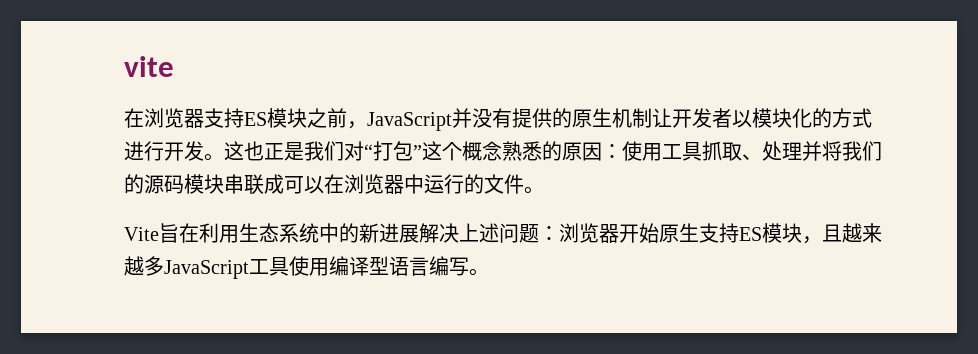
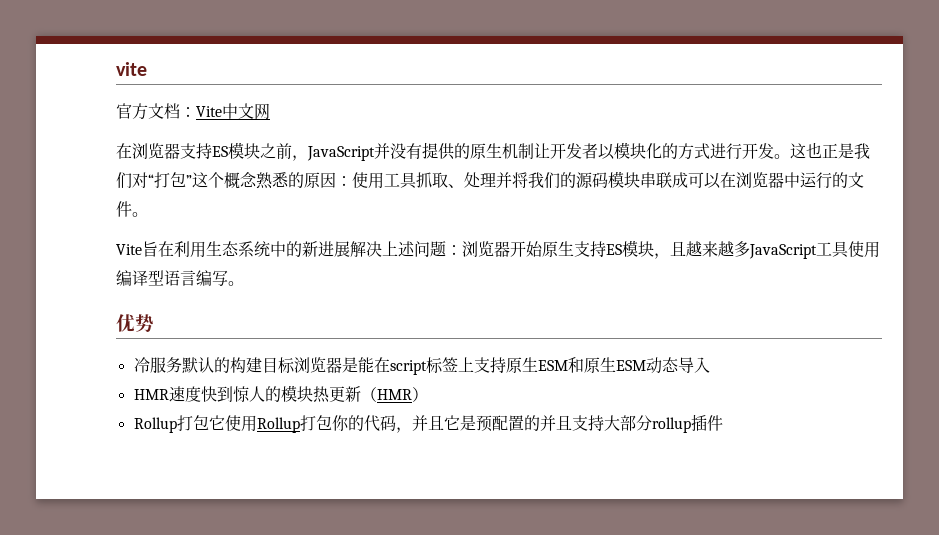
+ 官方文档：Vite中文网
+ 优势
+ 冷服务默认的构建目标浏览器是能在script标签上支持原生ESM和原生ESM动态导入
+ HMR速度快到惊人的模块热更新（HMR）
+ Rollup打包它使用Rollup打包你的代码，并且它是预配置的并且支持大部分rollup插件

